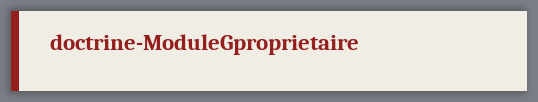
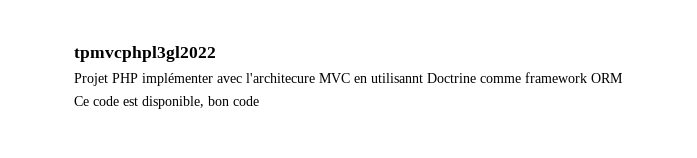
- doctrine-ModuleGproprietaire
+ tpmvcphpl3gl2022
+ Projet PHP implémenter avec l'architecure MVC en utilisannt Doctrine comme framework ORM
+ Ce code est disponible, bon code

